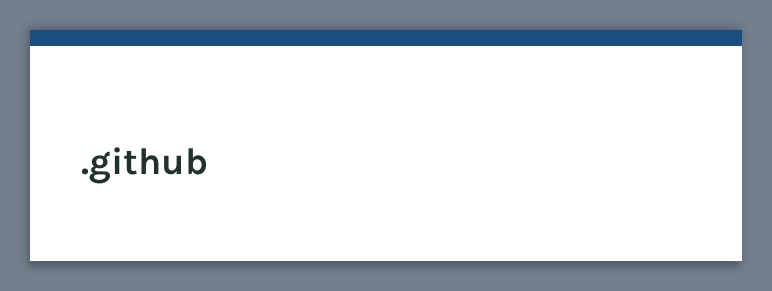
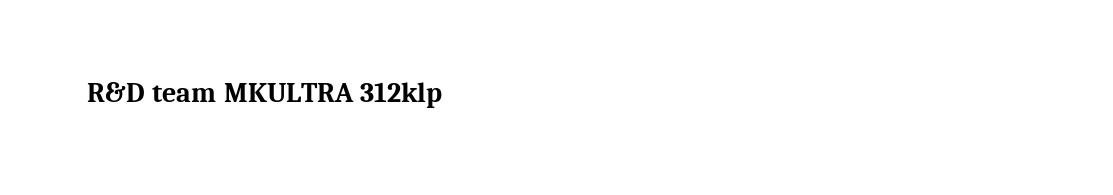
- .github
+ R&D team MKULTRA 312klp

